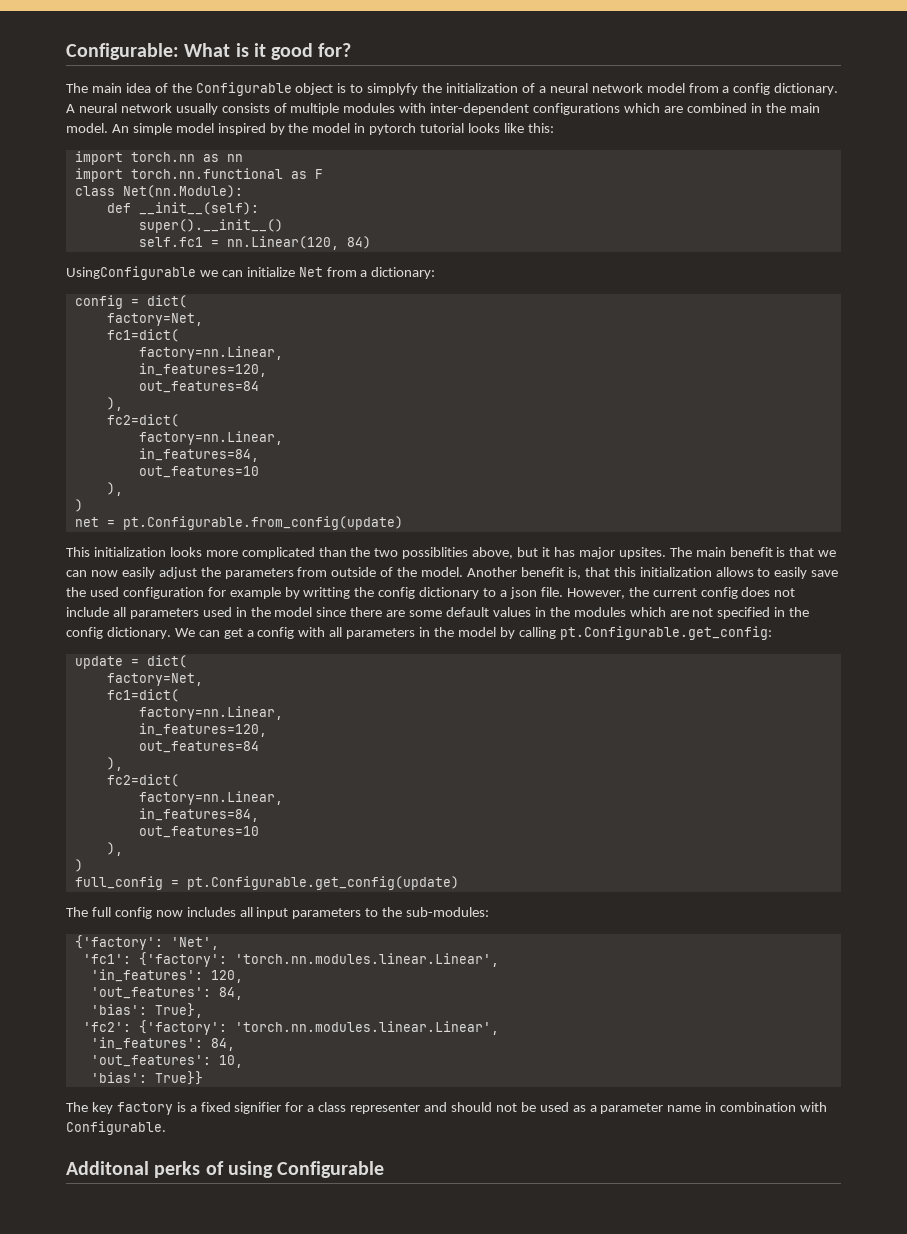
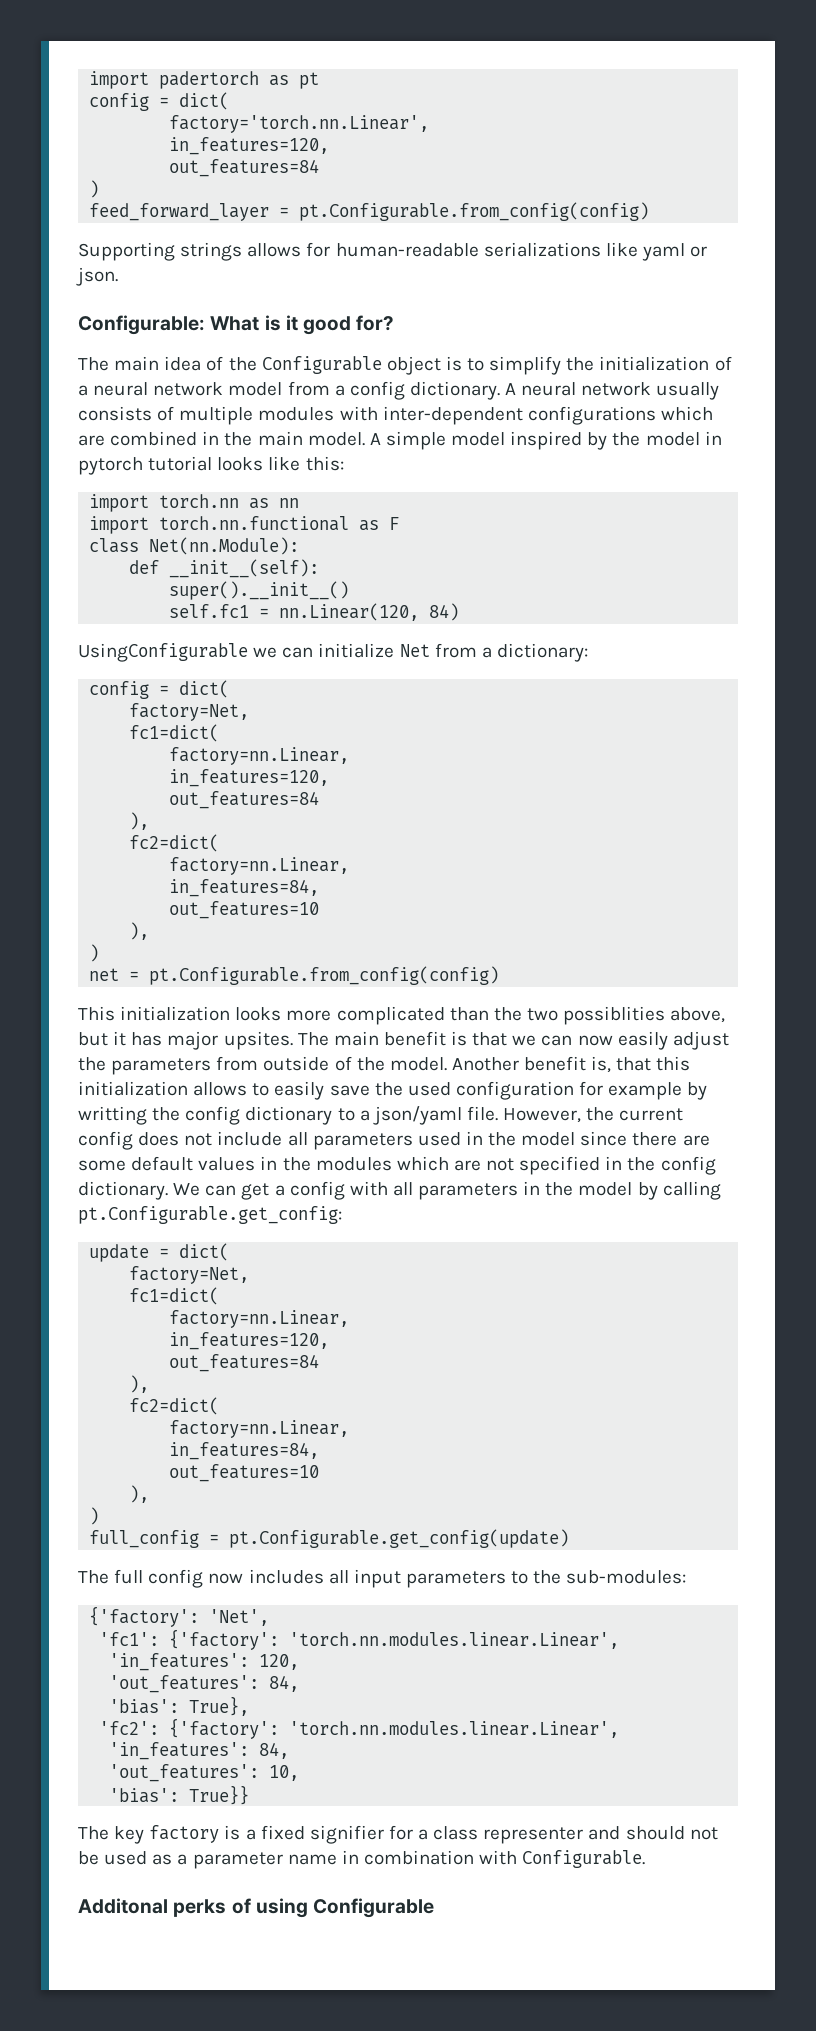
+ import padertorch as pt
+ config = dict(
+ factory='torch.nn.Linear',
+ in_features=120,
+ out_features=84
+ )
+ feed_forward_layer = pt.Configurable.from_config(config)
+ Supporting strings allows for human-readable serializations like yaml or json.
- The main idea of the Configurable object is to simplyfy the initialization of a neural network model from a config dictionary.
+ The main idea of the Configurable object is to simplify the initialization of a neural network model from a config dictionary.
- An simple model inspired by the model in pytorch tutorial looks like this:
+ A simple model inspired by the model in pytorch tutorial looks like this:
- net = pt.Configurable.from_config(update)
+ net = pt.Configurable.from_config(config)
- Another benefit is, that this initialization allows to easily save the used configuration for example by writting the config dictionary to a json file.
+ Another benefit is, that this initialization allows to easily save the used configuration for example by writting the config dictionary to a json/yaml file.

